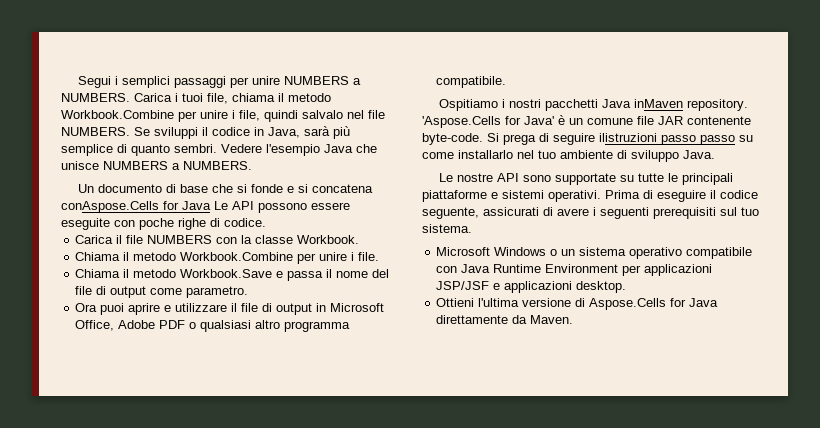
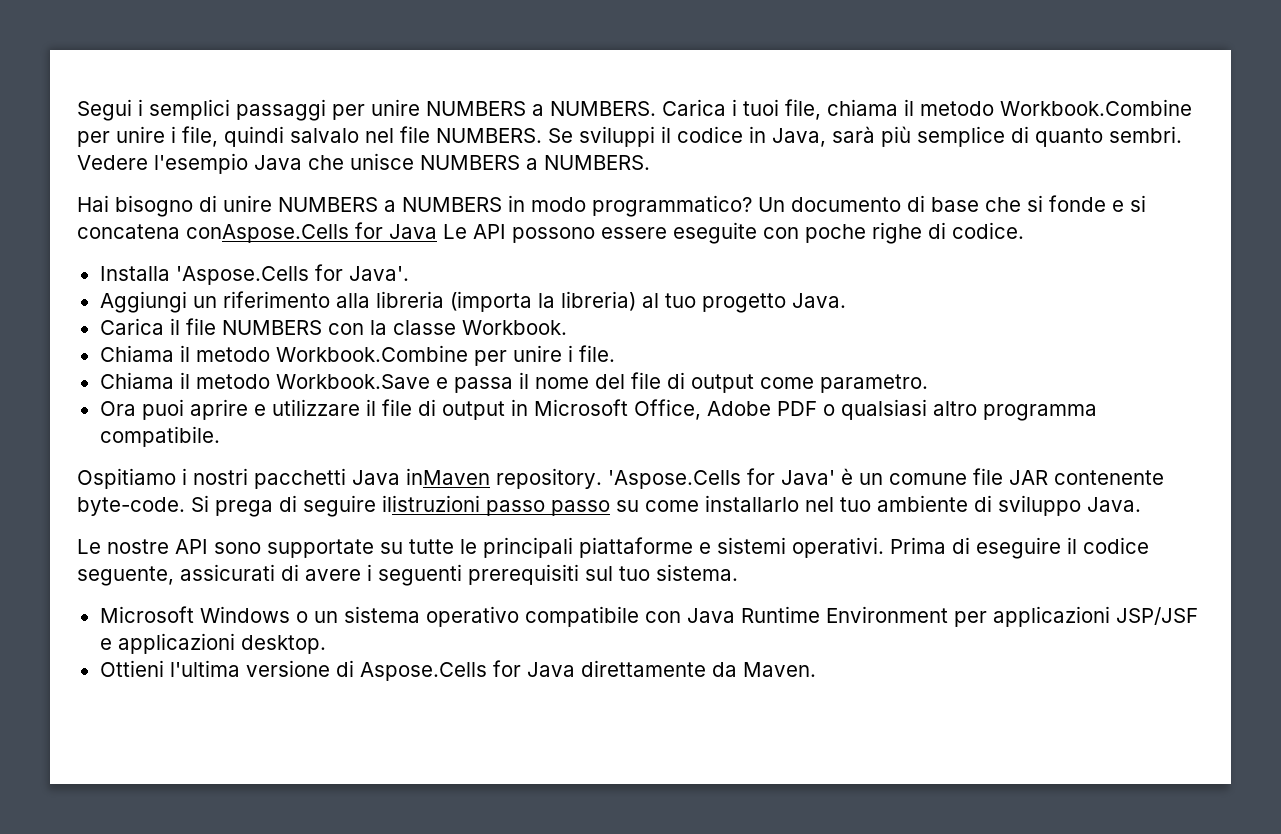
+ Hai bisogno di unire NUMBERS a NUMBERS in modo programmatico?
+ Installa 'Aspose.Cells for Java'.
+ Aggiungi un riferimento alla libreria (importa la libreria) al tuo progetto Java.

